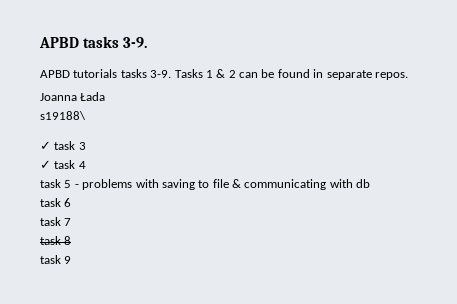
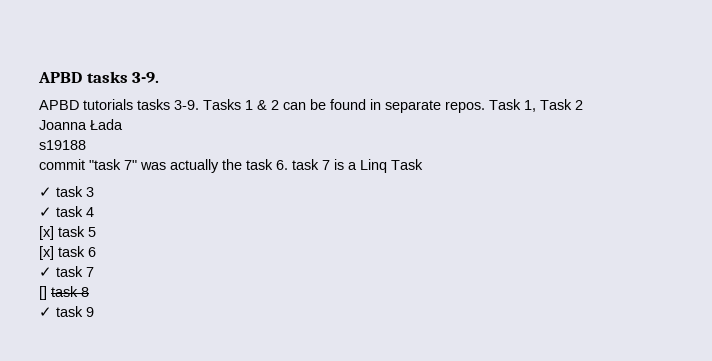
- Tasks 1 & 2 can be found in separate repos.
+ Tasks 1 & 2 can be found in separate repos. Task 1, Task 2
  Joanna Łada
- s19188\
+ s19188
+ commit "task 7" was actually the task 6. task 7 is a Linq Task
- task 5 - problems with saving to file & communicating with db
- task 6
+ [x] task 5
+ [x] task 6
- task 7
+ ✓ task 7
- task 8
+ [] task 8
- task 9
+ ✓ task 9

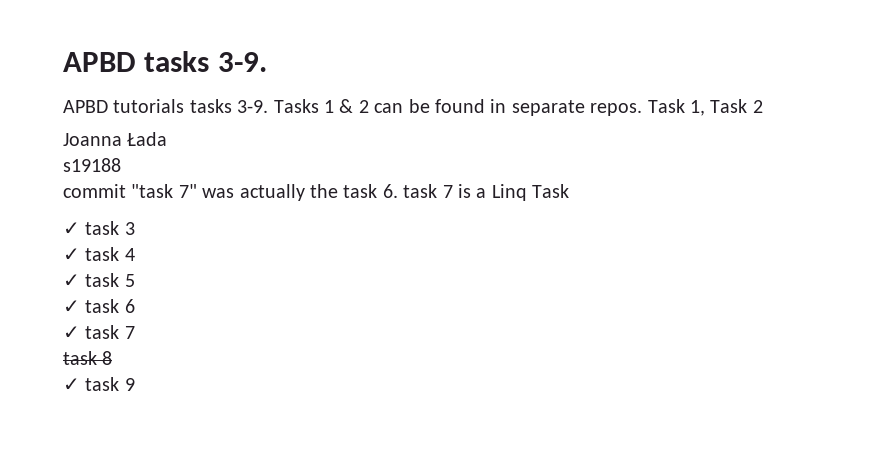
- [x] task 5
+ ✓ task 5
- [x] task 6
+ ✓ task 6
- [] task 8
+ task 8

